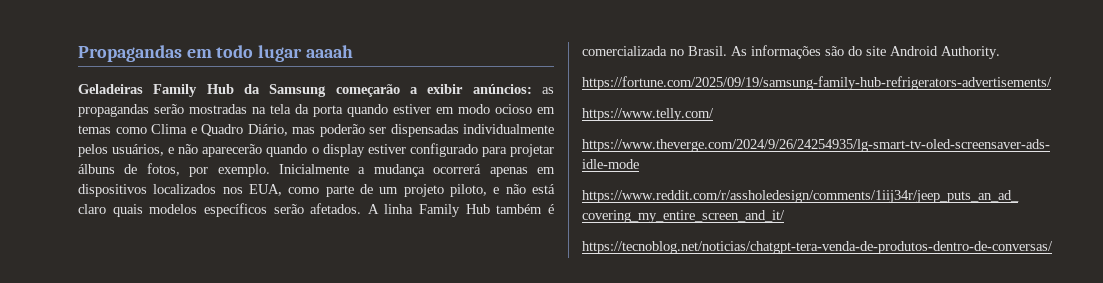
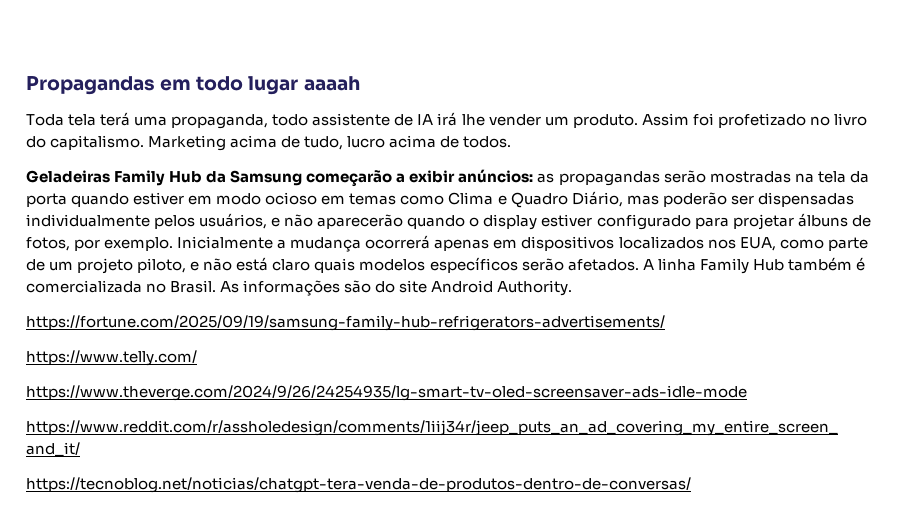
+ Toda tela terá uma propaganda, todo assistente de IA irá lhe vender um produto. Assim foi profetizado no livro do capitalismo. Marketing acima de tudo, lucro acima de todos.

